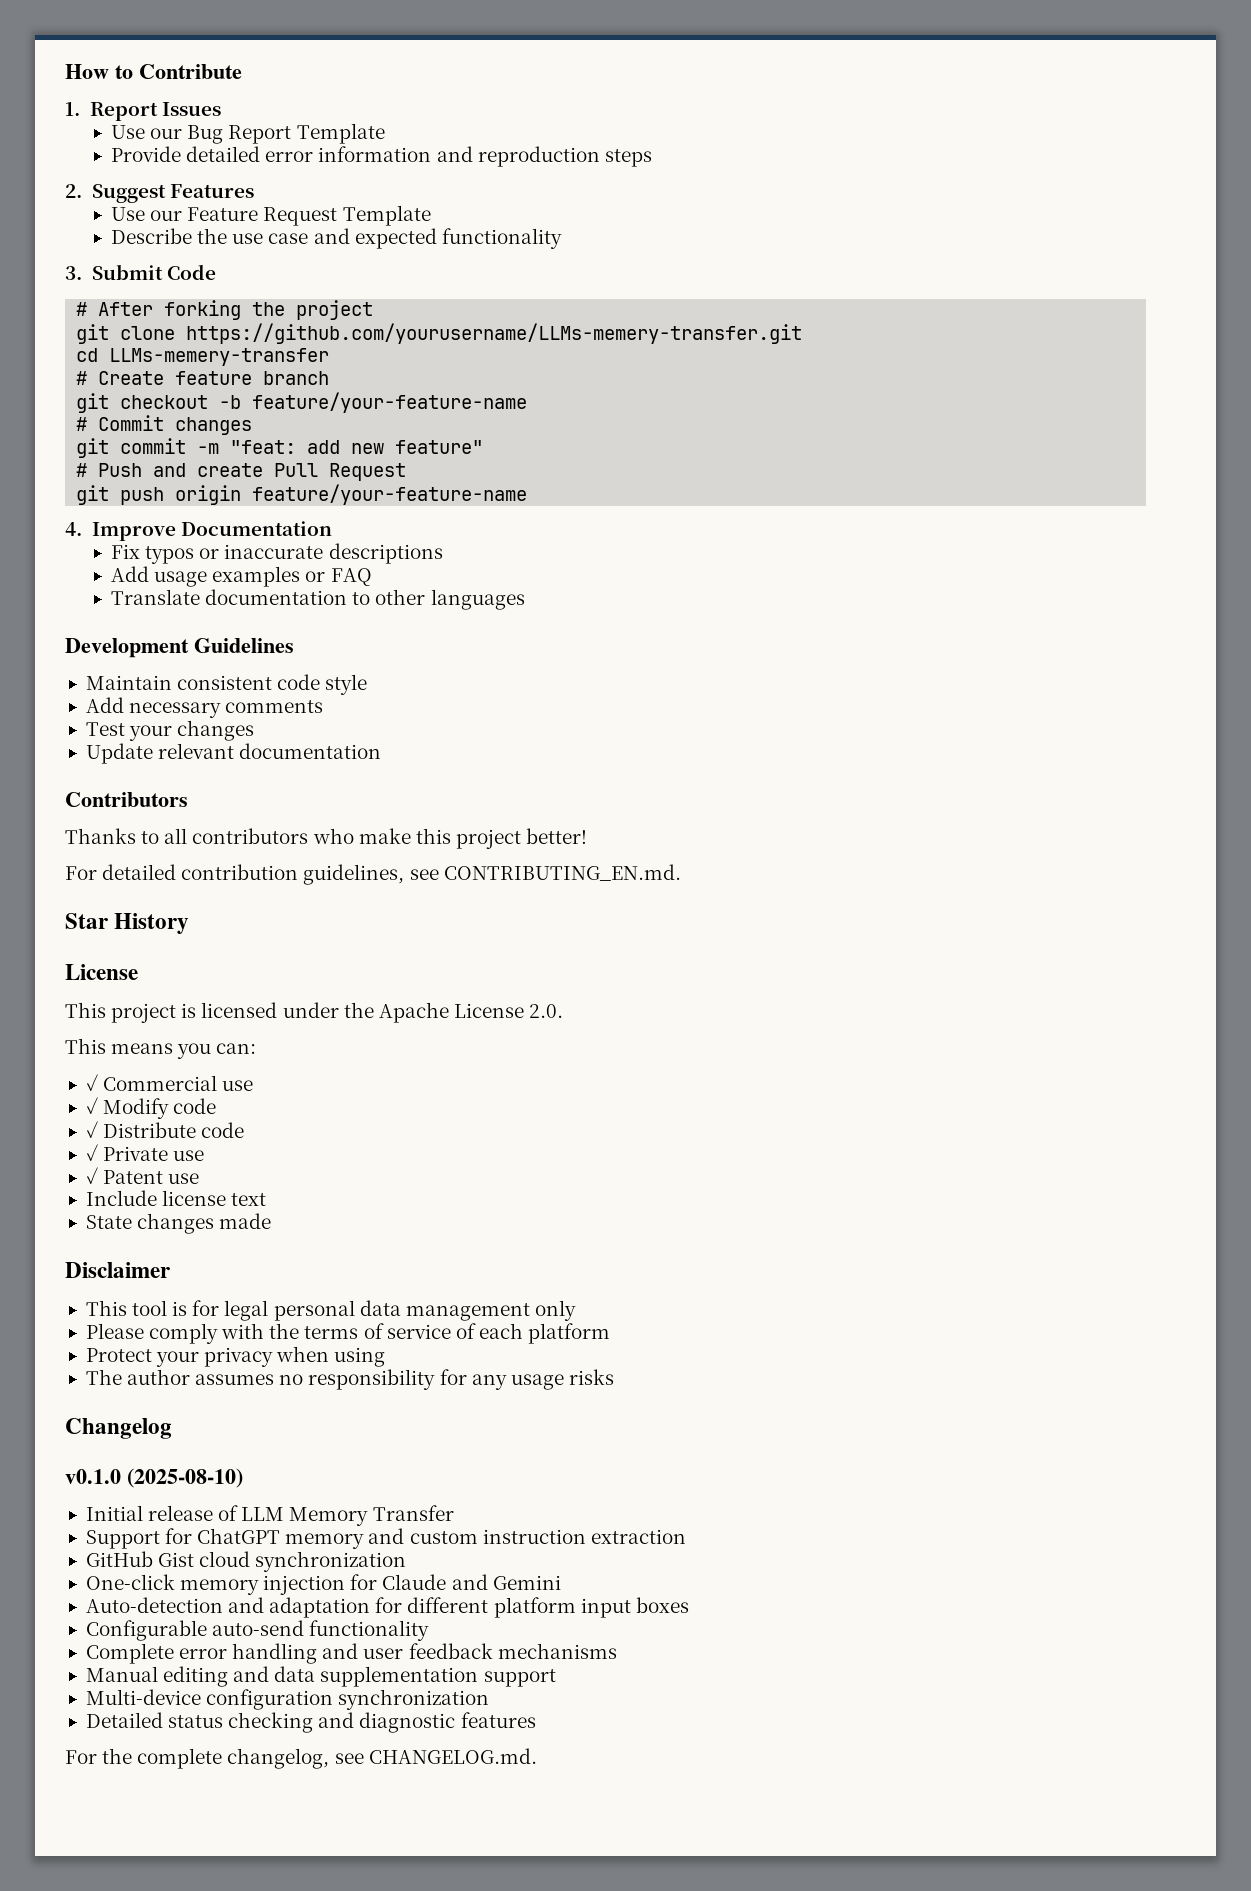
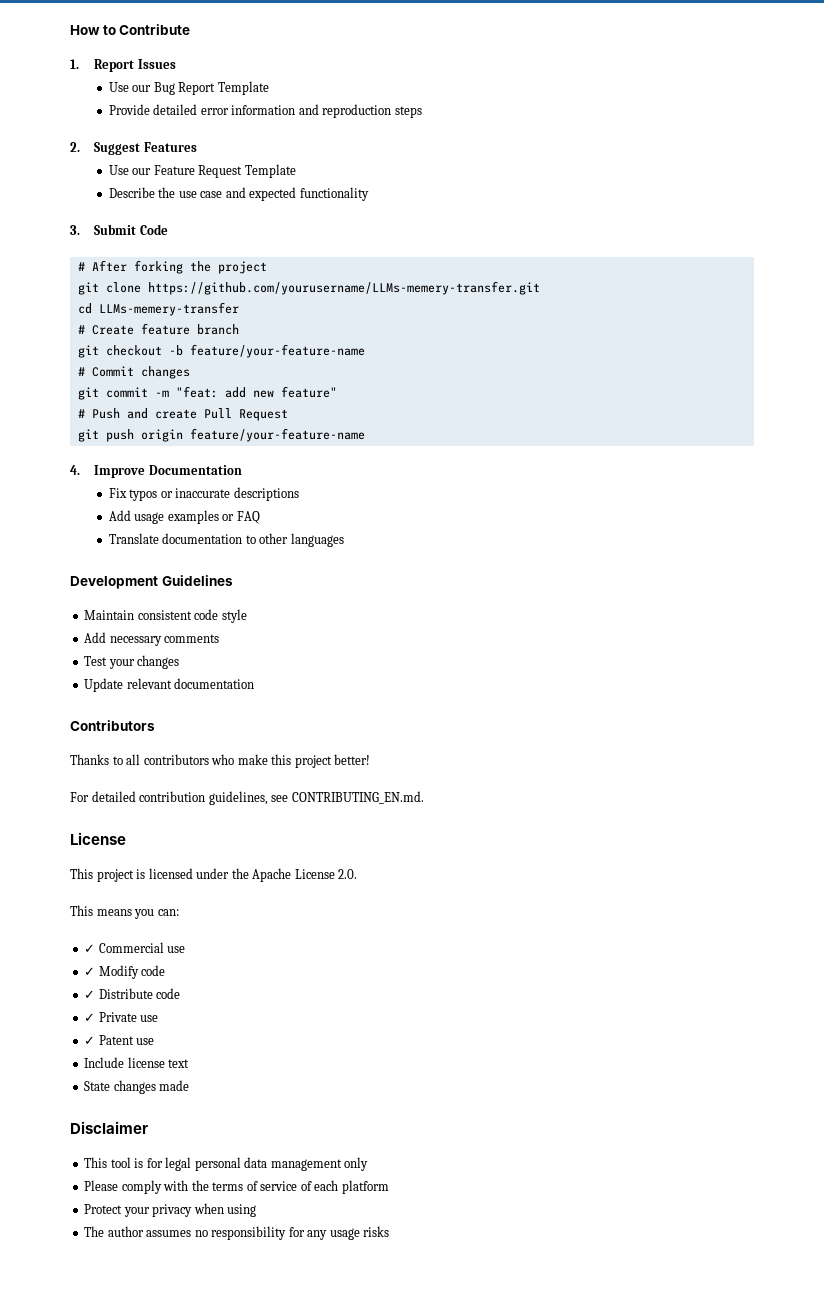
- Star History
- Changelog
- v0.1.0 (2025-08-10)
- Initial release of LLM Memory Transfer
- Support for ChatGPT memory and custom instruction extraction
- GitHub Gist cloud synchronization
- One-click memory injection for Claude and Gemini
- Auto-detection and adaptation for different platform input boxes
- Configurable auto-send functionality
- Complete error handling and user feedback mechanisms
- Manual editing and data supplementation support
- Multi-device configuration synchronization
- Detailed status checking and diagnostic features
- For the complete changelog, see CHANGELOG.md.

